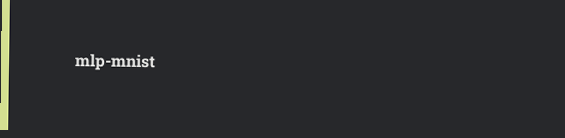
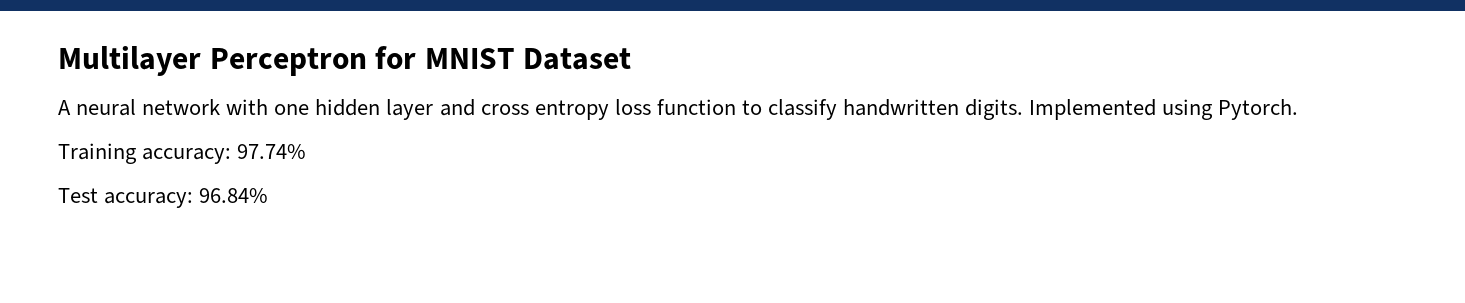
- mlp-mnist
+ Multilayer Perceptron for MNIST Dataset
+ A neural network with one hidden layer and cross entropy loss function to classify handwritten digits. Implemented using Pytorch.
+ Training accuracy: 97.74%
+ Test accuracy: 96.84%

